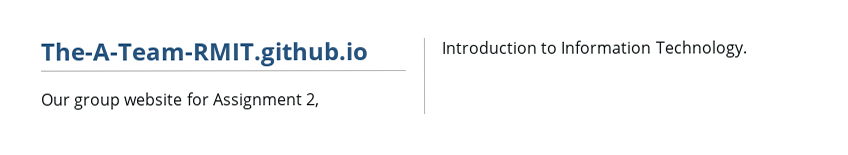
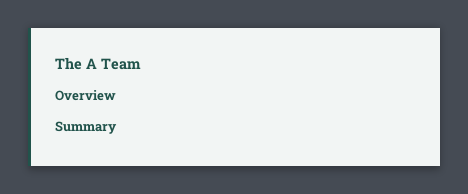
- The-A-Team-RMIT.github.io
- Our group website for Assignment 2, Introduction to Information Technology.
+ The A Team
+ Overview
+ Summary

